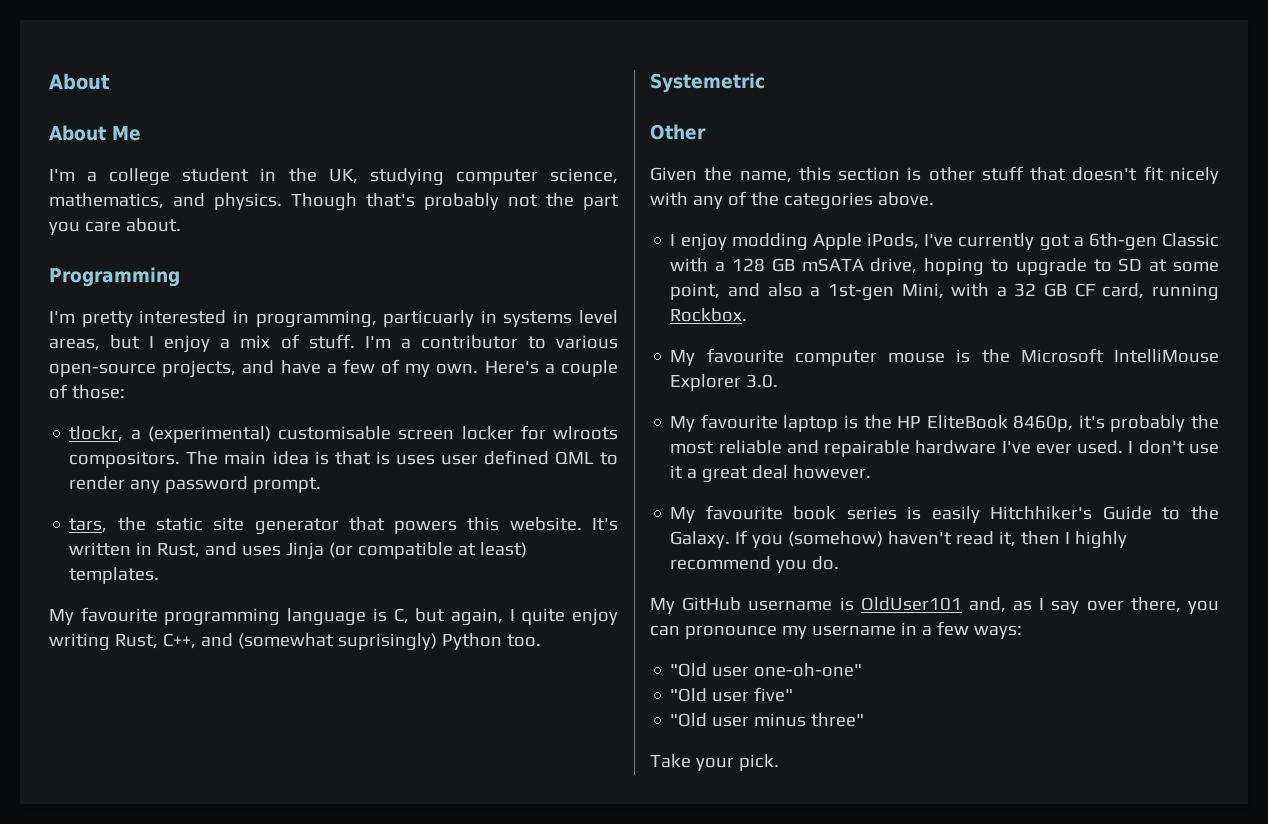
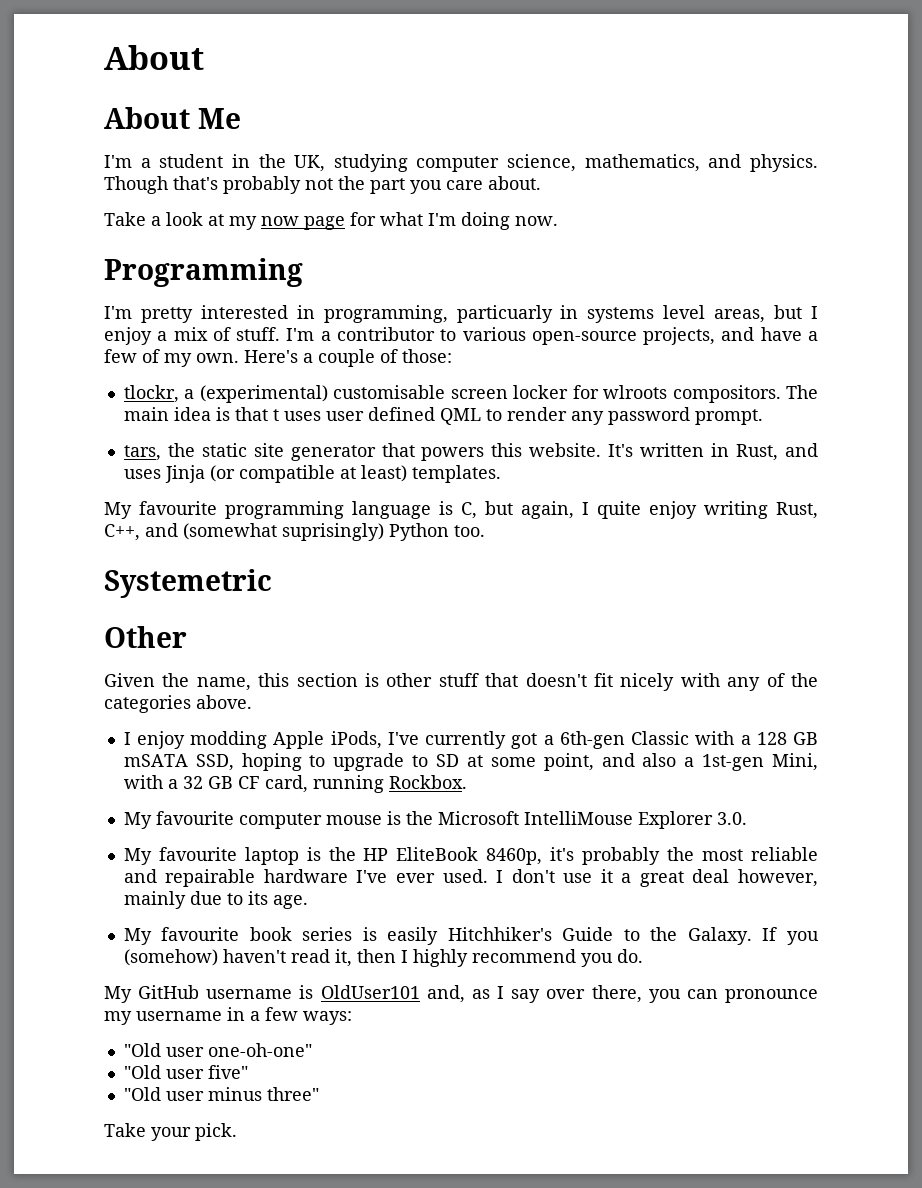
- I'm a college student in the UK, studying computer science, mathematics, and physics.
+ I'm a student in the UK, studying computer science, mathematics, and physics.
+ Take a look at my now page for what I'm doing now.
- The main idea is that is uses user defined QML to render any password prompt.
+ The main idea is that t uses user defined QML to render any password prompt.
- I enjoy modding Apple iPods, I've currently got a 6th-gen Classic with a 128 GB mSATA drive, hoping to upgrade to SD at some point, and also a 1st-gen Mini, with a 32 GB CF card, running Rockbox.
+ I enjoy modding Apple iPods, I've currently got a 6th-gen Classic with a 128 GB mSATA SSD, hoping to upgrade to SD at some point, and also a 1st-gen Mini, with a 32 GB CF card, running Rockbox.
- I don't use it a great deal however.
+ I don't use it a great deal however, mainly due to its age.

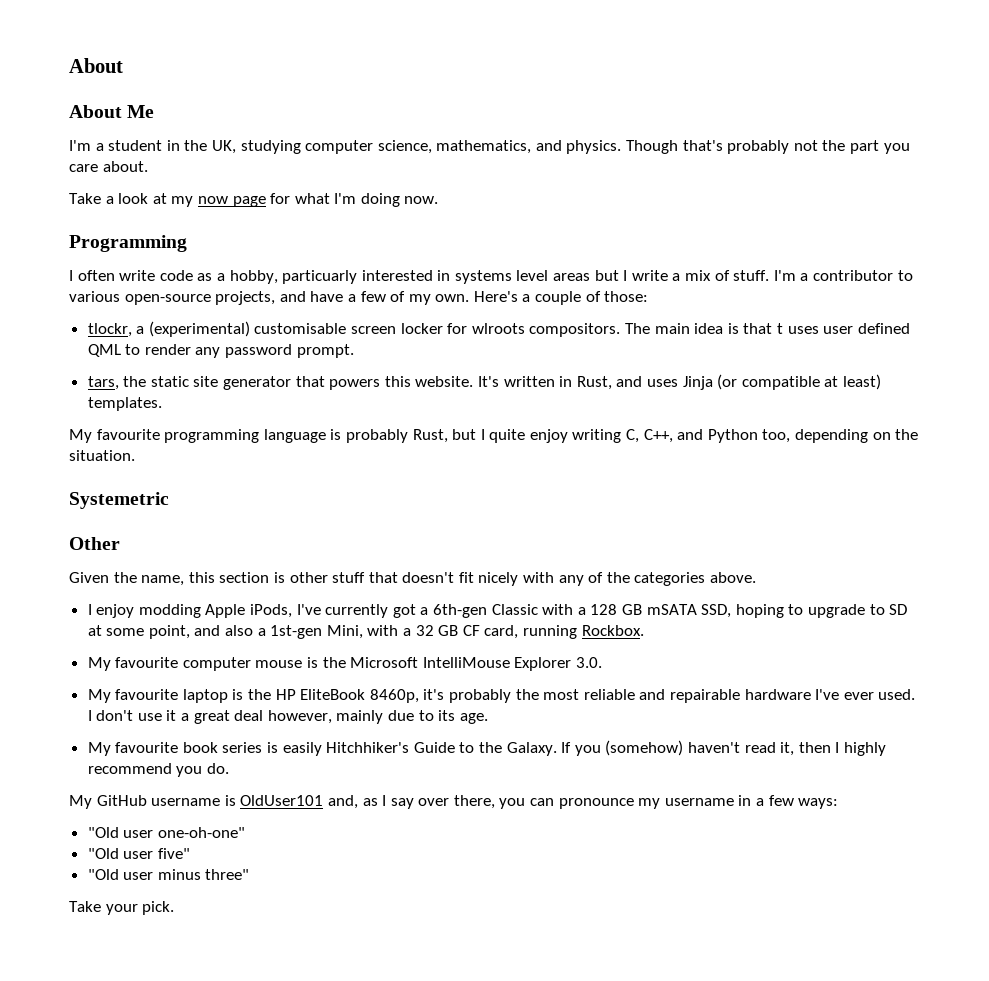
- I'm pretty interested in programming, particuarly in systems level areas, but I enjoy a mix of stuff.
+ I often write code as a hobby, particuarly interested in systems level areas but I write a mix of stuff.
- My favourite programming language is C, but again, I quite enjoy writing Rust, C++, and (somewhat suprisingly) Python too.
+ My favourite programming language is probably Rust, but I quite enjoy writing C, C++, and Python too, depending on the situation.

